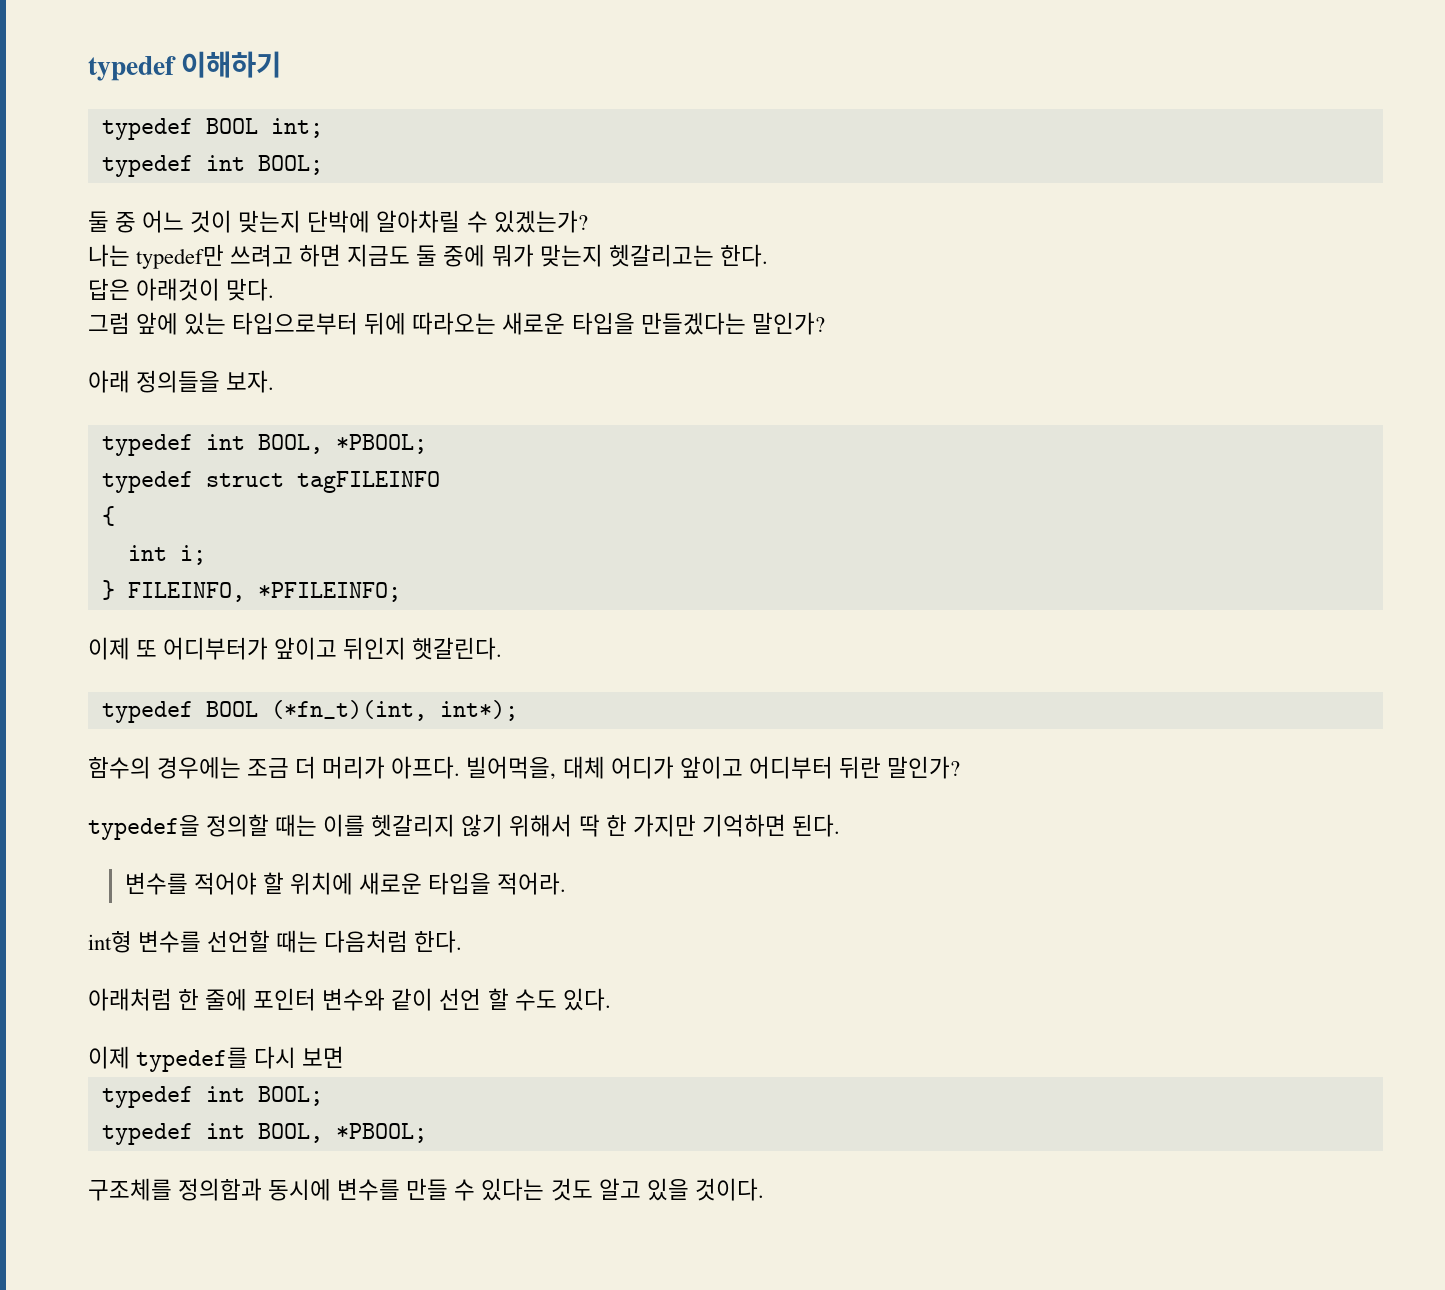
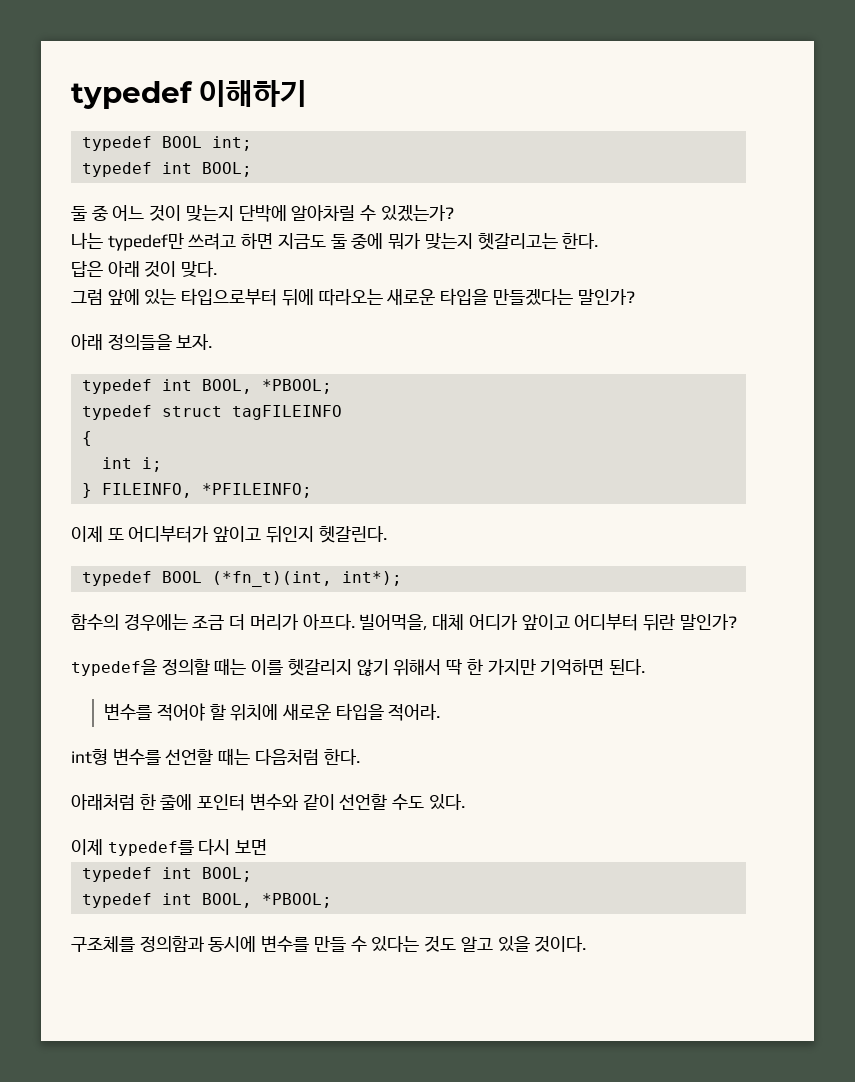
- 답은 아래것이 맞다.
+ 답은 아래 것이 맞다.
- 이제 또 어디부터가 앞이고 뒤인지 햇갈린다.
+ 이제 또 어디부터가 앞이고 뒤인지 헷갈린다.
- 아래처럼 한 줄에 포인터 변수와 같이 선언 할 수도 있다.
+ 아래처럼 한 줄에 포인터 변수와 같이 선언할 수도 있다.

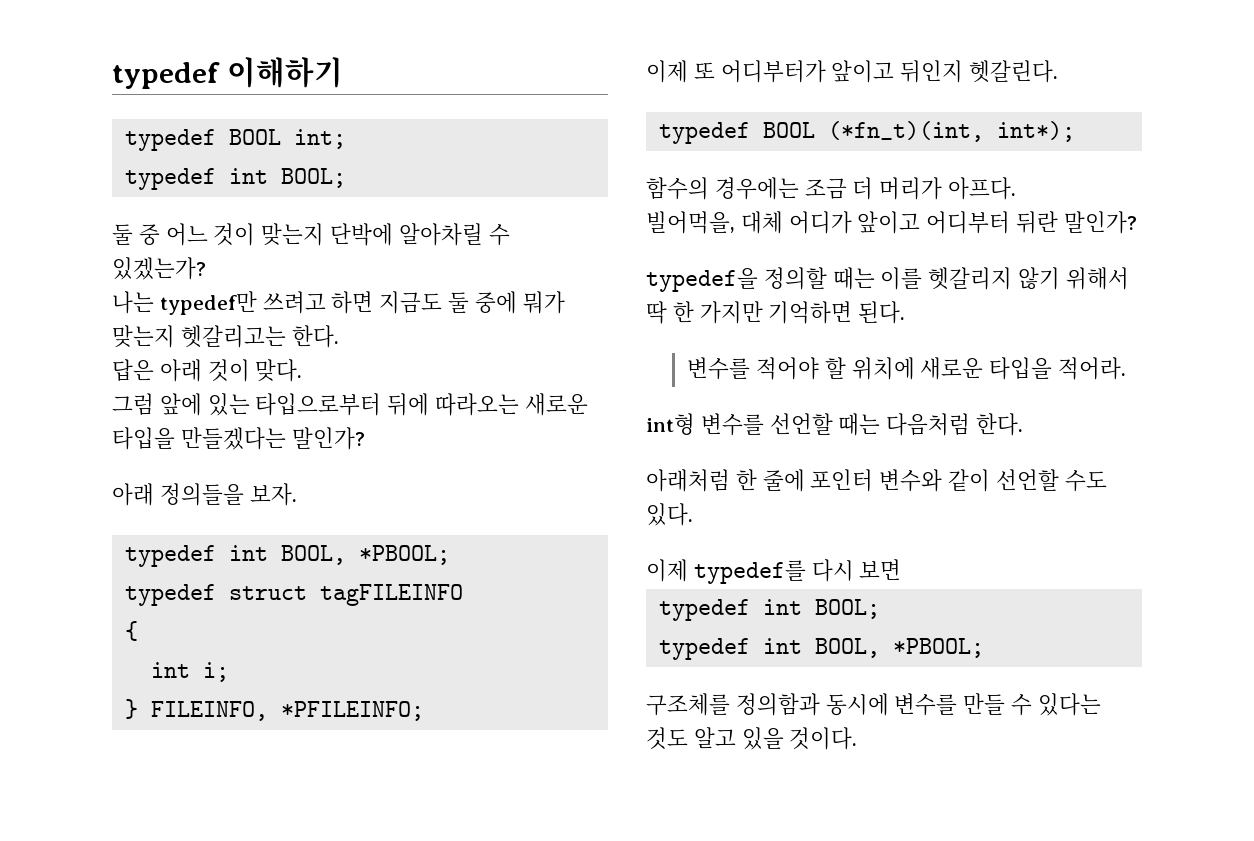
- 함수의 경우에는 조금 더 머리가 아프다. 빌어먹을, 대체 어디가 앞이고 어디부터 뒤란 말인가?
+ 함수의 경우에는 조금 더 머리가 아프다.
+ 빌어먹을, 대체 어디가 앞이고 어디부터 뒤란 말인가?

